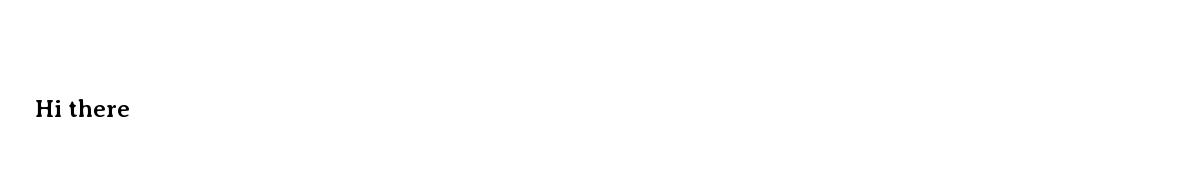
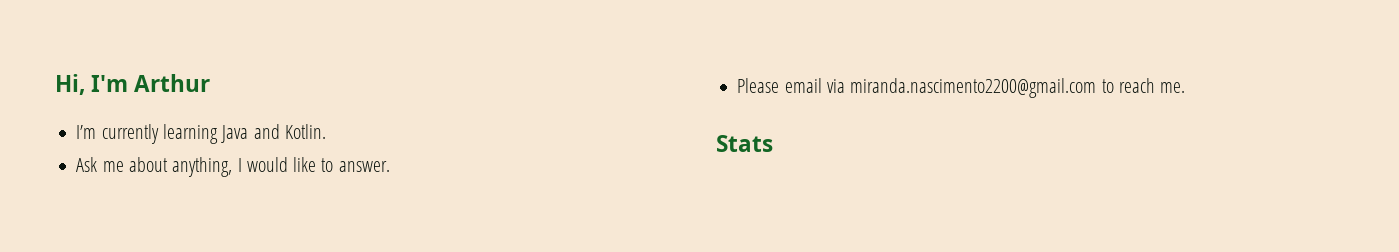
- Hi there
+ Hi, I'm Arthur
+ I’m currently learning Java and Kotlin.
+ Ask me about anything, I would like to answer.
+ Please email via miranda.nascimento2200@gmail.com to reach me.
+ Stats

